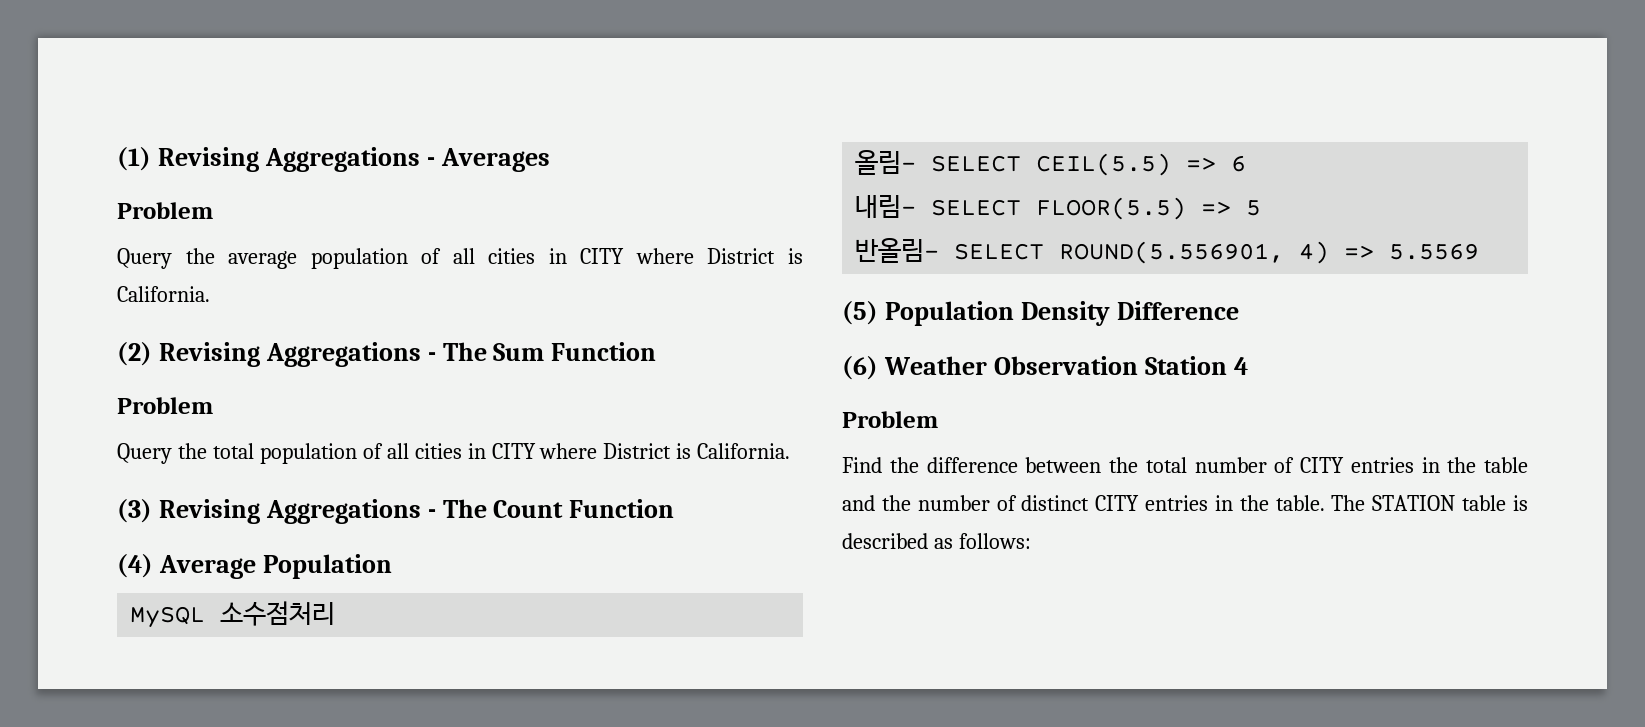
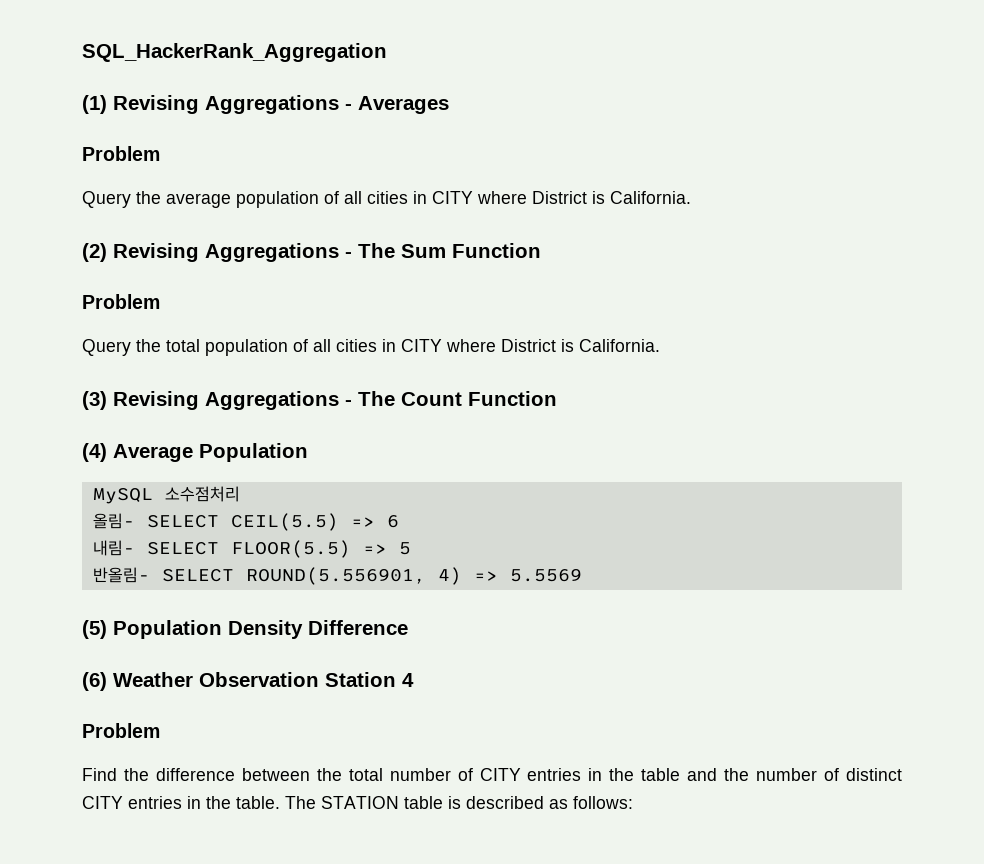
+ SQL_HackerRank_Aggregation

